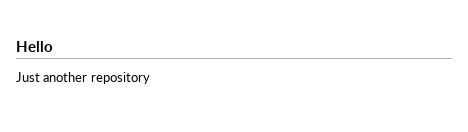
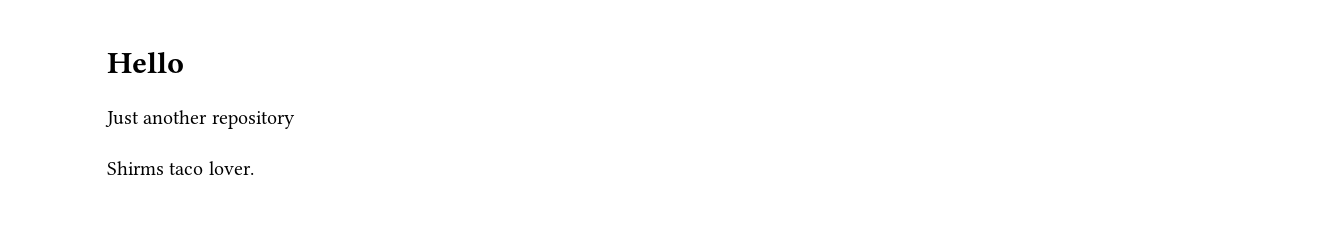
+ Shirms taco lover.

